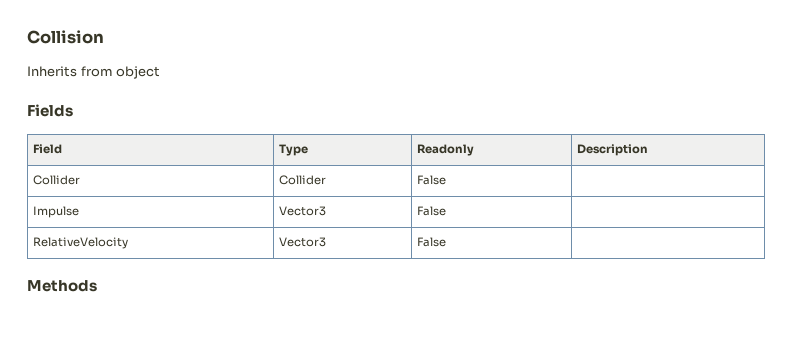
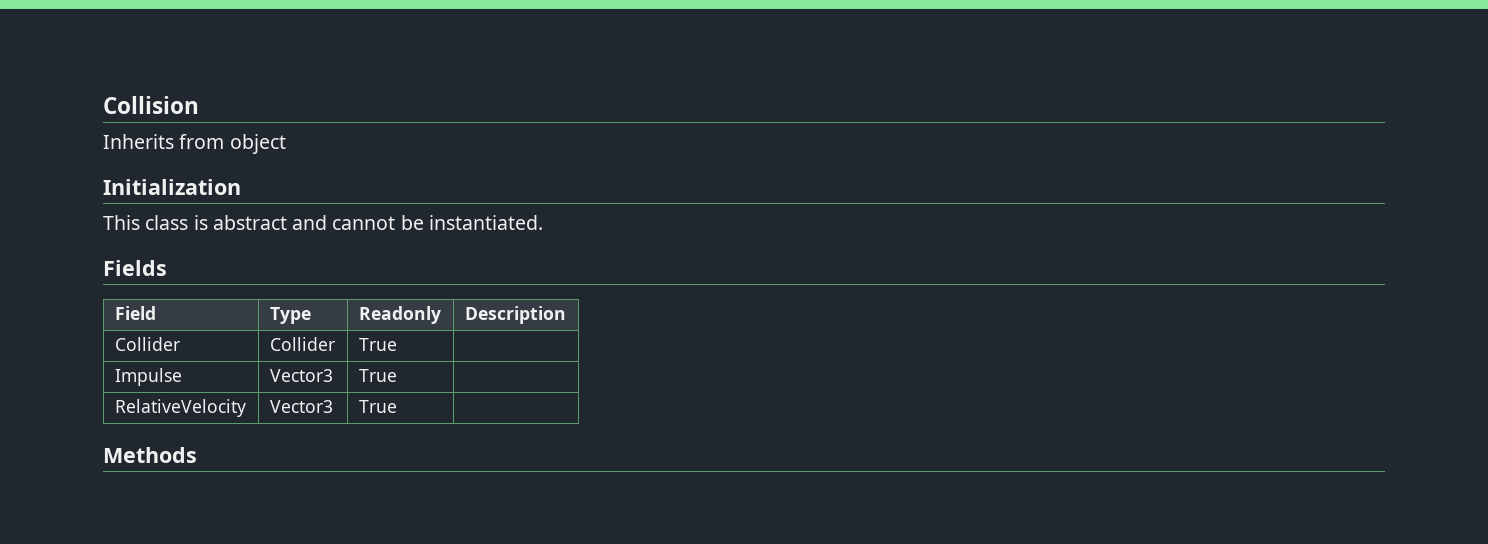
+ Initialization
+ This class is abstract and cannot be instantiated.
- Collider | Collider | False |
+ Collider | Collider | True |
- Impulse | Vector3 | False |
+ Impulse | Vector3 | True |
- RelativeVelocity | Vector3 | False |
+ RelativeVelocity | Vector3 | True |

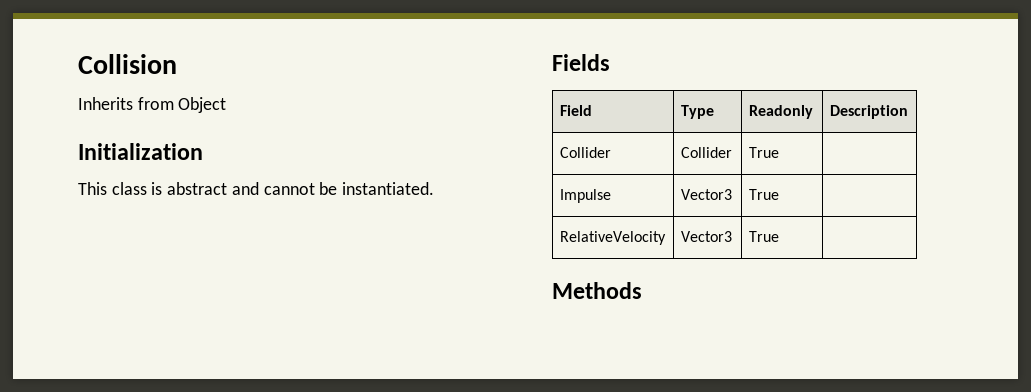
- Inherits from object
+ Inherits from Object

